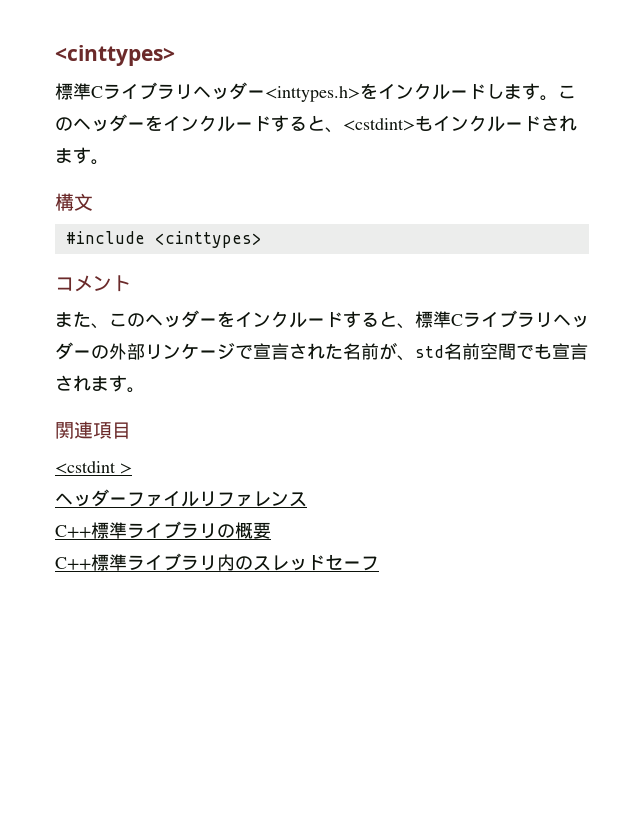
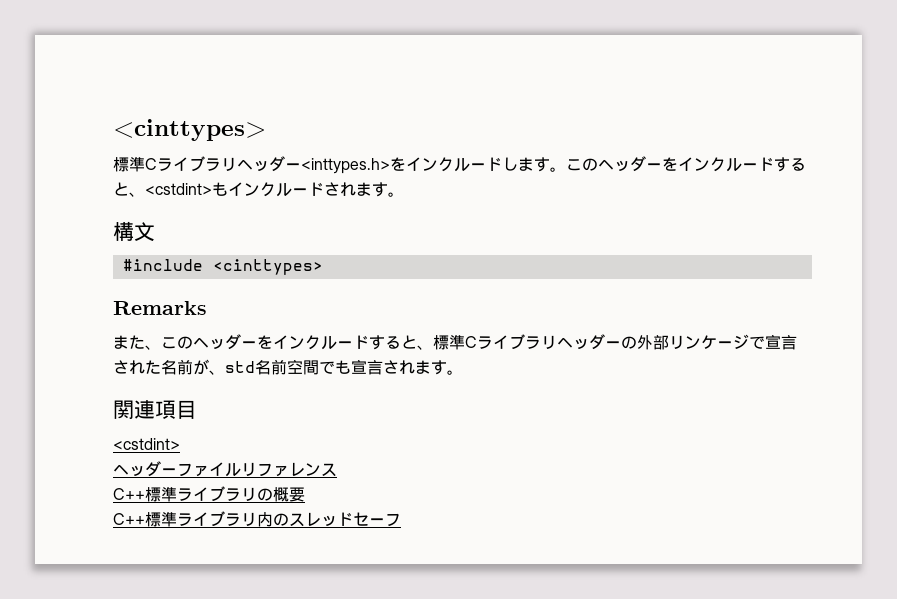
- コメント
+ Remarks
  関連項目
- <cstdint >
+ <cstdint>

